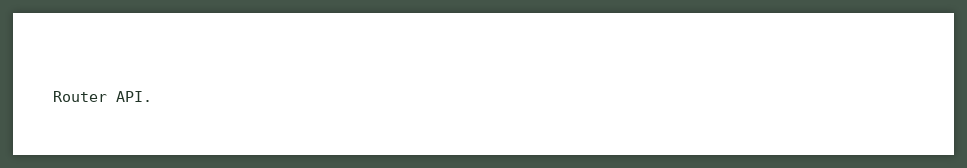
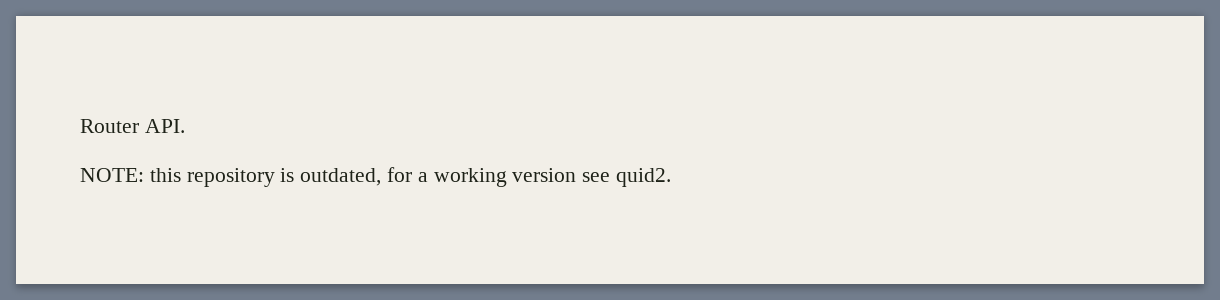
+ NOTE: this repository is outdated, for a working version see quid2.

